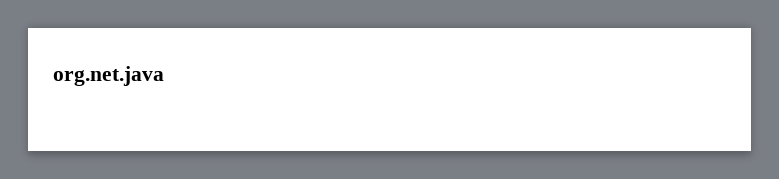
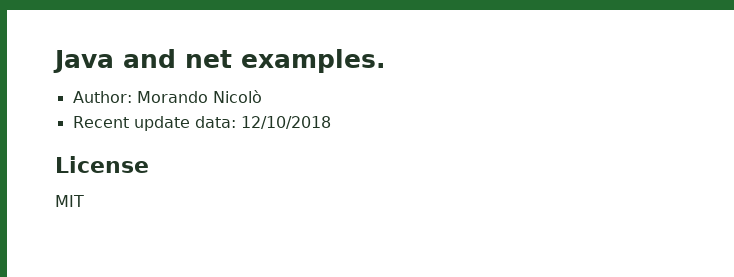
- org.net.java
+ Java and net examples.
+ Author: Morando Nicolò
+ Recent update data: 12/10/2018
+ License
+ MIT

